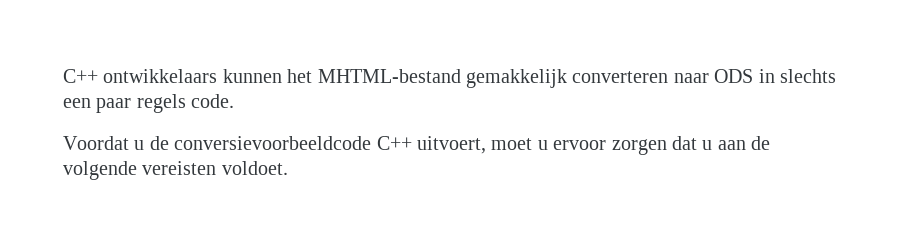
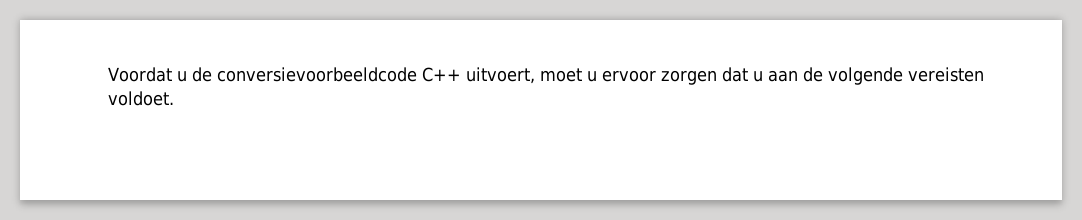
- C++ ontwikkelaars kunnen het MHTML-bestand gemakkelijk converteren naar ODS in slechts een paar regels code.

